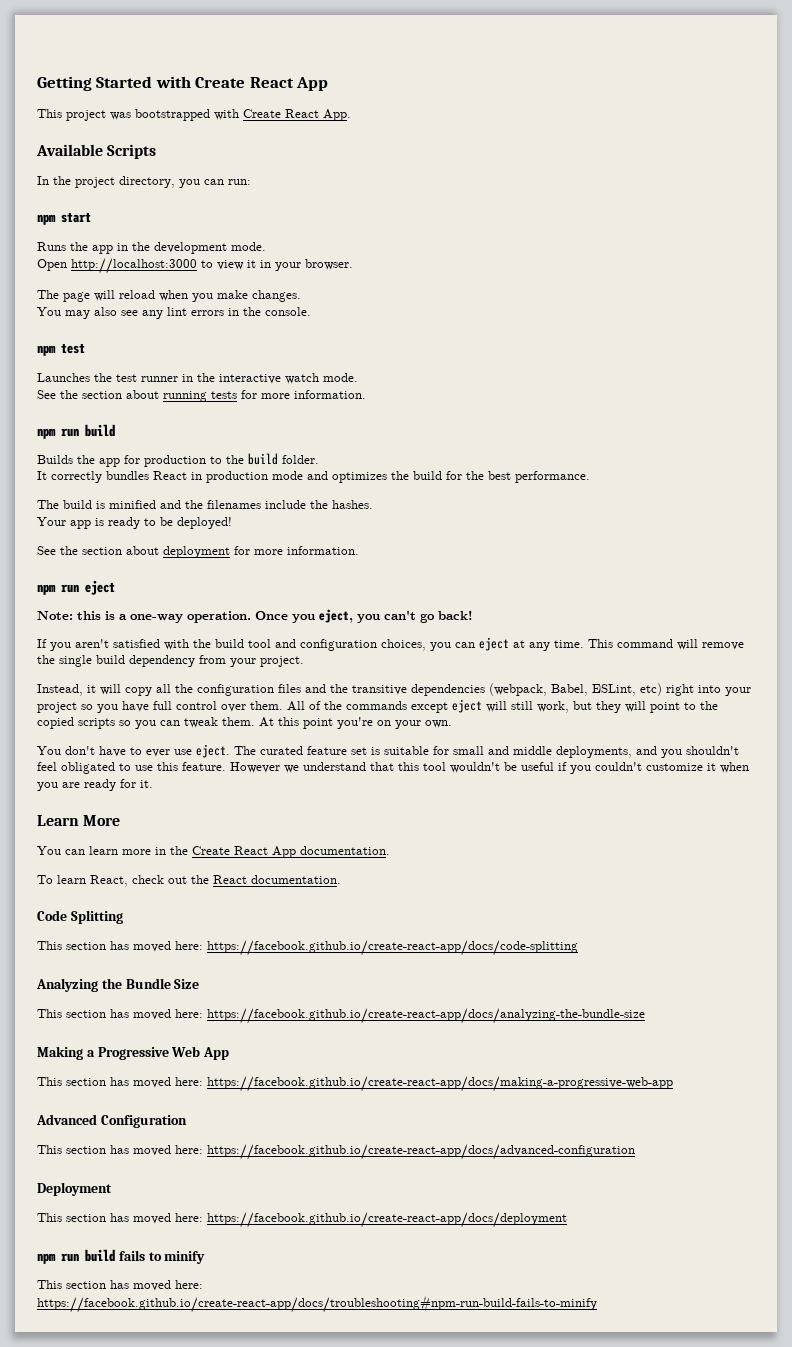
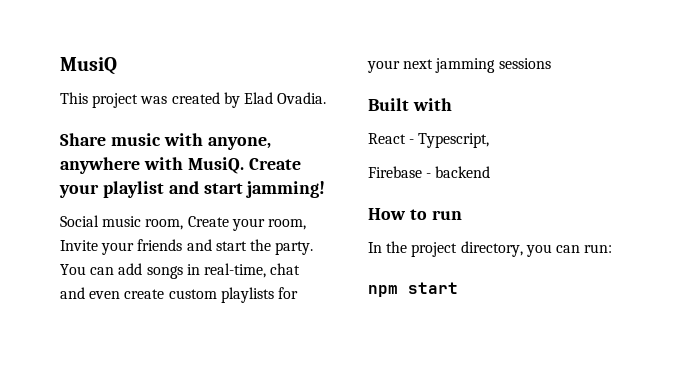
- Getting Started with Create React App
- This project was bootstrapped with Create React App.
- Available Scripts
+ MusiQ
+ This project was created by Elad Ovadia.
+ Share music with anyone, anywhere with MusiQ. Create your playlist and start jamming!
+ Social music room, Create your room, Invite your friends and start the party. You can add songs in real-time, chat and even create custom playlists for your next jamming sessions
+ Built with
+ React - Typescript,
+ Firebase - backend
+ How to run
- Runs the app in the development mode.
- Open http://localhost:3000 to view it in your browser.
- The page will reload when you make changes.
- You may also see any lint errors in the console.
- npm test
- Launches the test runner in the interactive watch mode.
- See the section about running tests for more information.
- npm run build
- Builds the app for production to the build folder.
- It correctly bundles React in production mode and optimizes the build for the best performance.
- The build is minified and the filenames include the hashes.
- Your app is ready to be deployed!
- See the section about deployment for more information.
- npm run eject
- Note: this is a one-way operation. Once you eject, you can't go back!
- If you aren't satisfied with the build tool and configuration choices, you can eject at any time. This command will remove the single build dependency from your project.
- Instead, it will copy all the configuration files and the transitive dependencies (webpack, Babel, ESLint, etc) right into your project so you have full control over them. All of the commands except eject will still work, but they will point to the copied scripts so you can tweak them. At this point you're on your own.
- You don't have to ever use eject. The curated feature set is suitable for small and middle deployments, and you shouldn't feel obligated to use this feature. However we understand that this tool wouldn't be useful if you couldn't customize it when you are ready for it.
- Learn More
- You can learn more in the Create React App documentation.
- To learn React, check out the React documentation.
- Code Splitting
- This section has moved here: https://facebook.github.io/create-react-app/docs/code-splitting
- Analyzing the Bundle Size
- This section has moved here: https://facebook.github.io/create-react-app/docs/analyzing-the-bundle-size
- Making a Progressive Web App
- This section has moved here: https://facebook.github.io/create-react-app/docs/making-a-progressive-web-app
- Advanced Configuration
- This section has moved here: https://facebook.github.io/create-react-app/docs/advanced-configuration
- Deployment
- This section has moved here: https://facebook.github.io/create-react-app/docs/deployment
- npm run build fails to minify
- This section has moved here: https://facebook.github.io/create-react-app/docs/troubleshooting#npm-run-build-fails-to-minify

